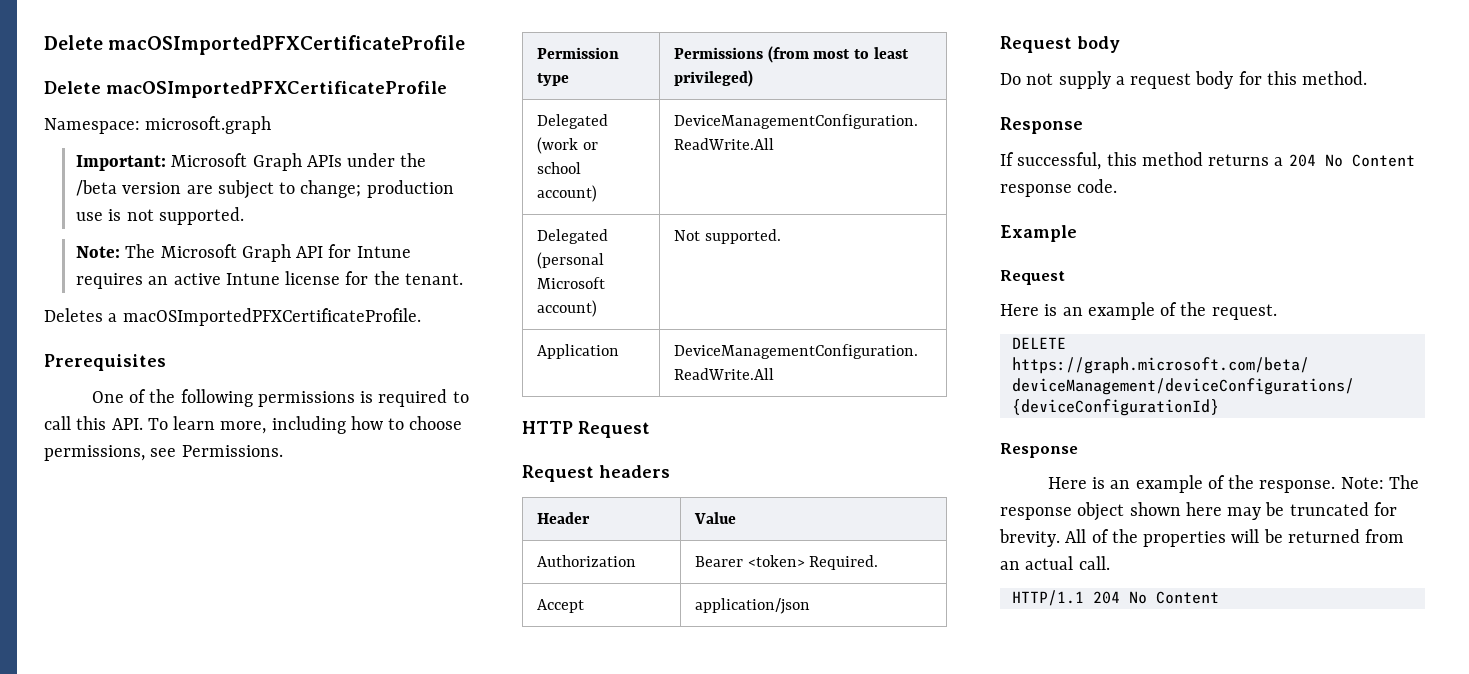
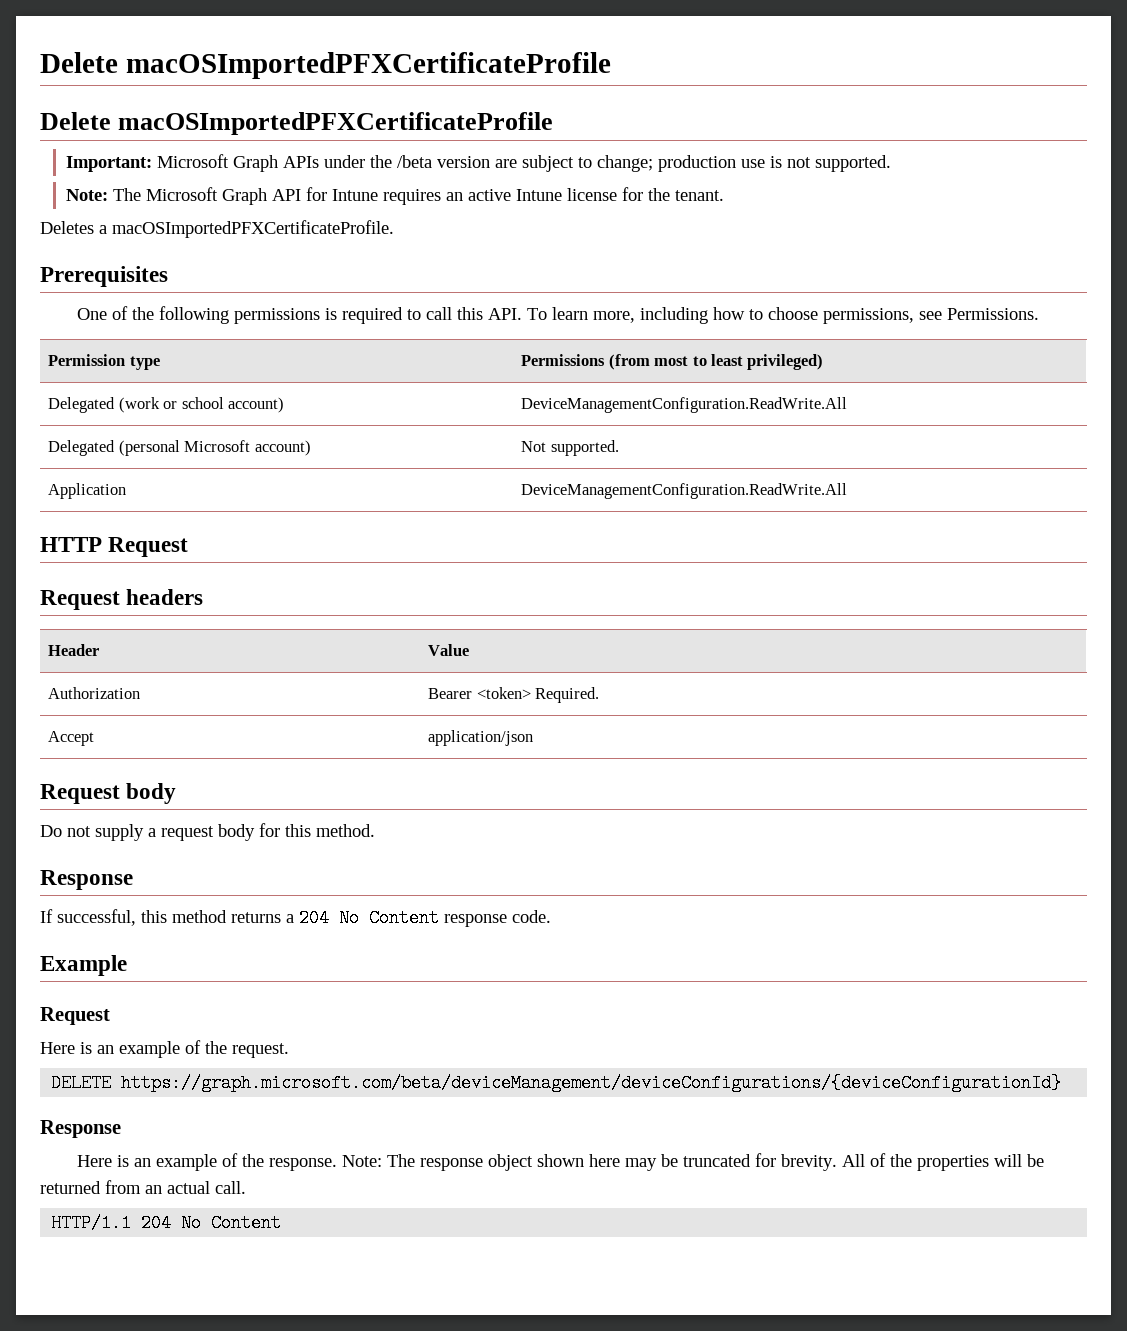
- Namespace: microsoft.graph

